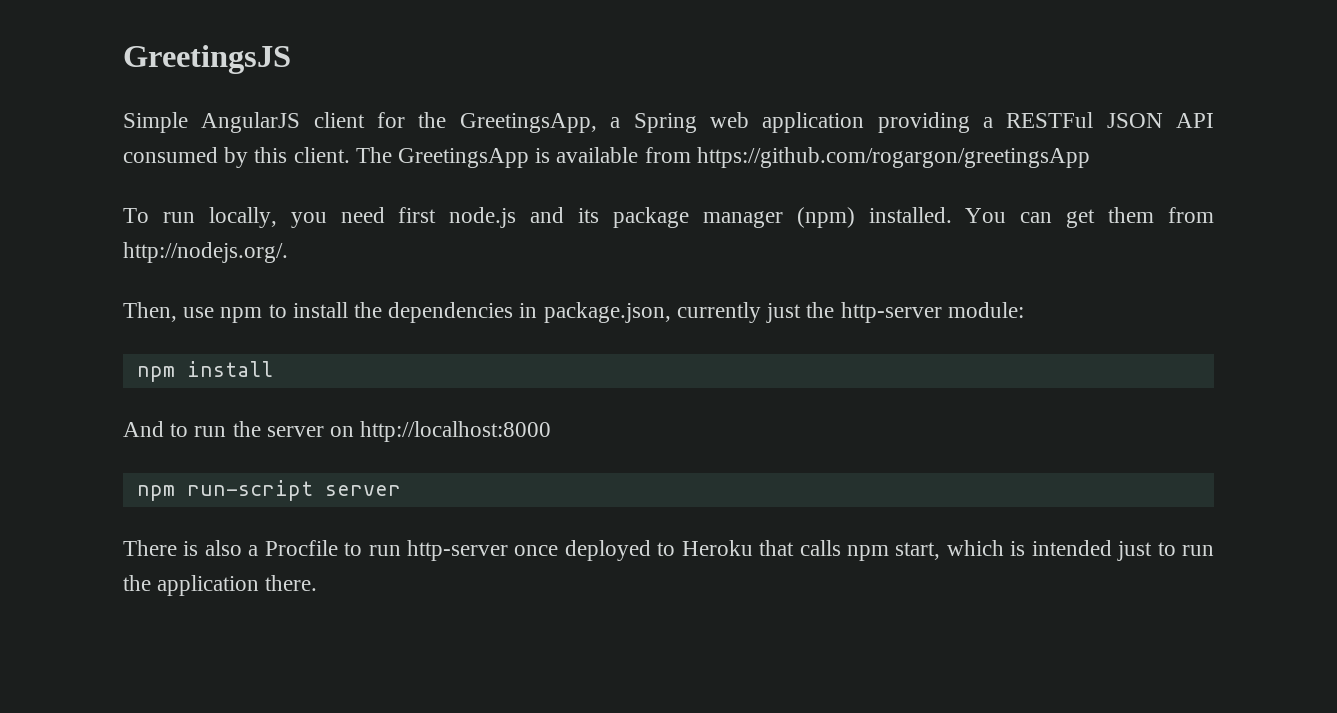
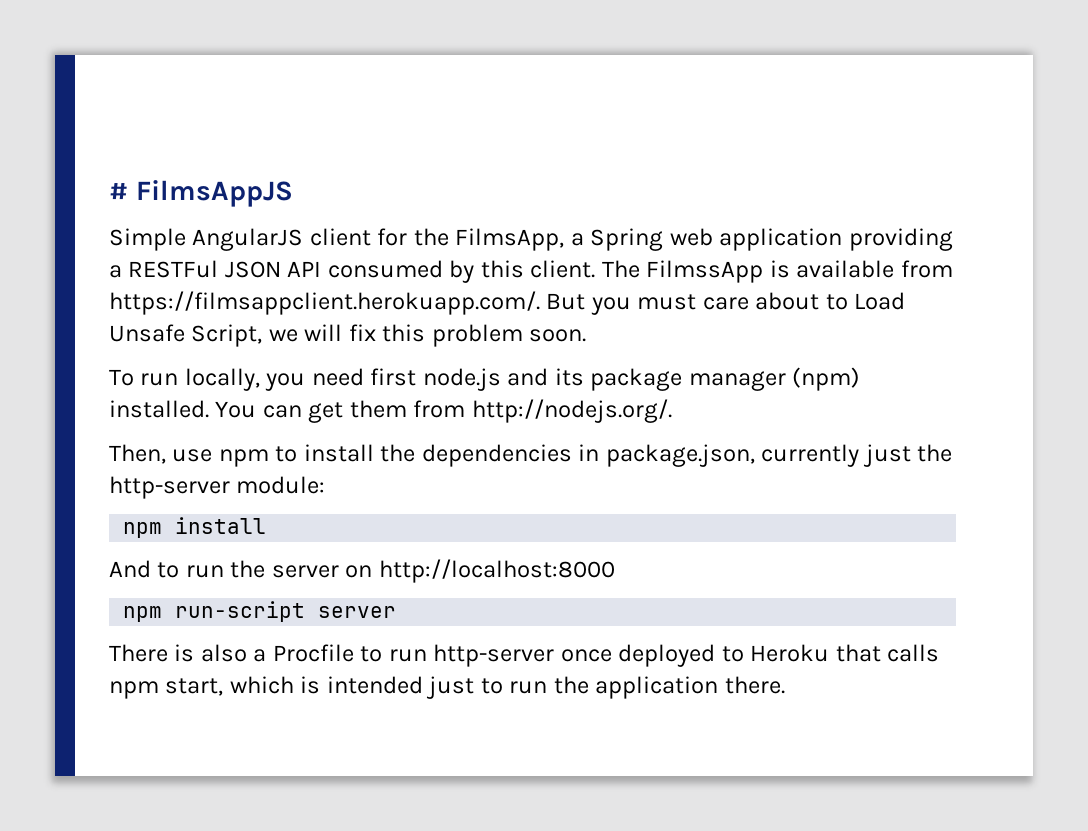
- GreetingsJS
+ # FilmsAppJS
- Simple AngularJS client for the GreetingsApp, a Spring web application providing a RESTFul JSON API consumed by this client.
+ Simple AngularJS client for the FilmsApp, a Spring web application providing a RESTFul JSON API consumed by this client.
- The GreetingsApp is available from https://github.com/rogargon/greetingsApp
+ The FilmssApp is available from https://filmsappclient.herokuapp.com/. But you must care about to Load Unsafe Script, we will fix this problem soon.

